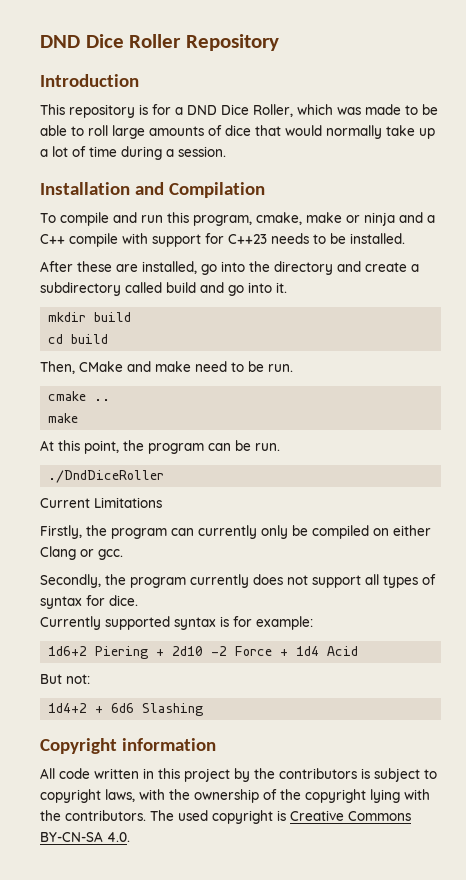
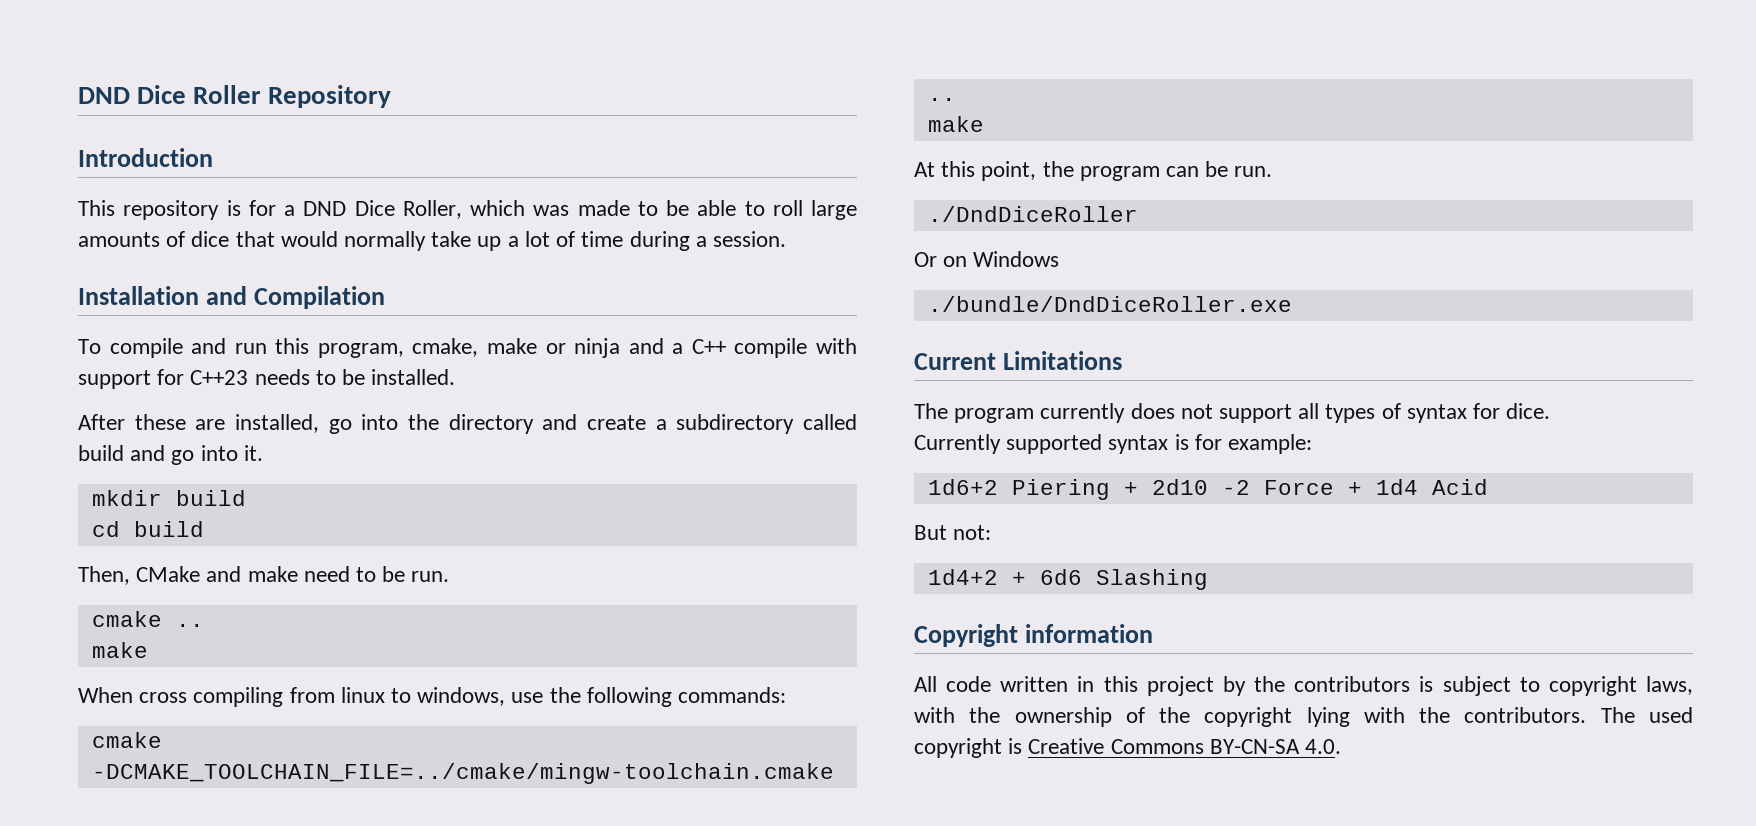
+ When cross compiling from linux to windows, use the following commands:
+ cmake -DCMAKE_TOOLCHAIN_FILE=../cmake/mingw-toolchain.cmake ..
+ make
+ Or on Windows
+ ./bundle/DndDiceRoller.exe
  Current Limitations
- Firstly, the program can currently only be compiled on either Clang or gcc.
- Secondly, the program currently does not support all types of syntax for dice.
+ The program currently does not support all types of syntax for dice.

